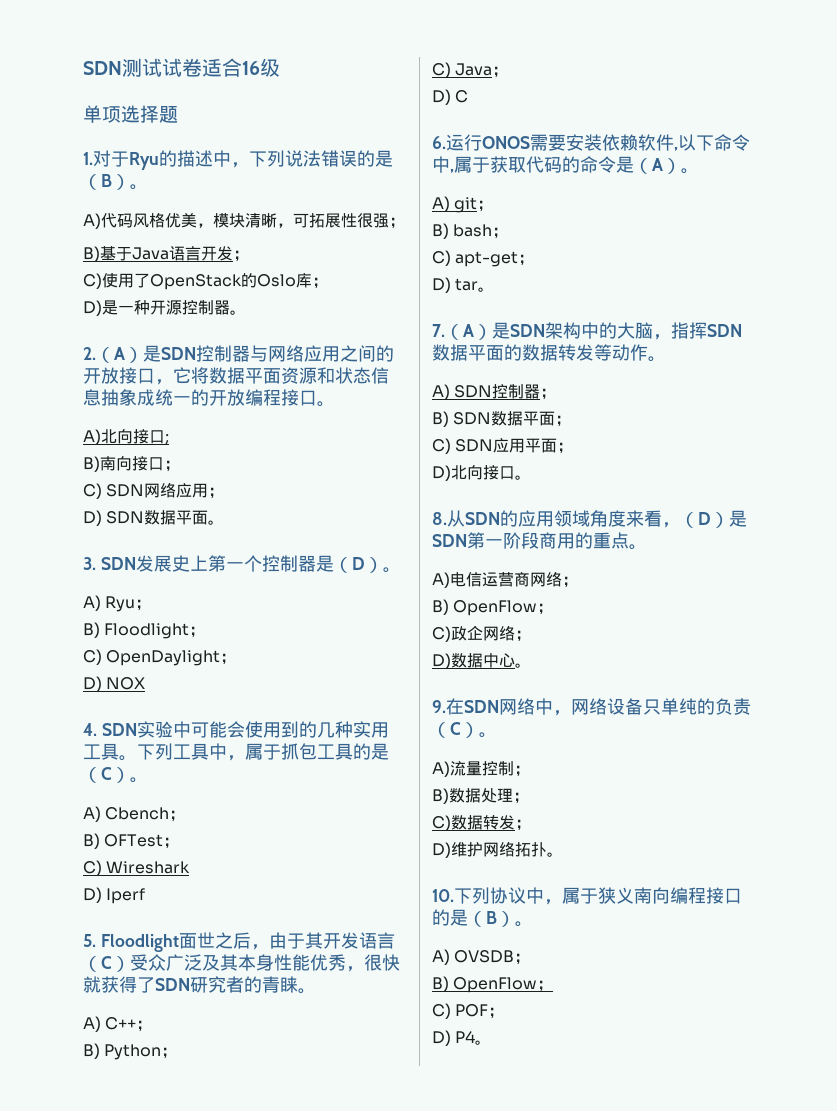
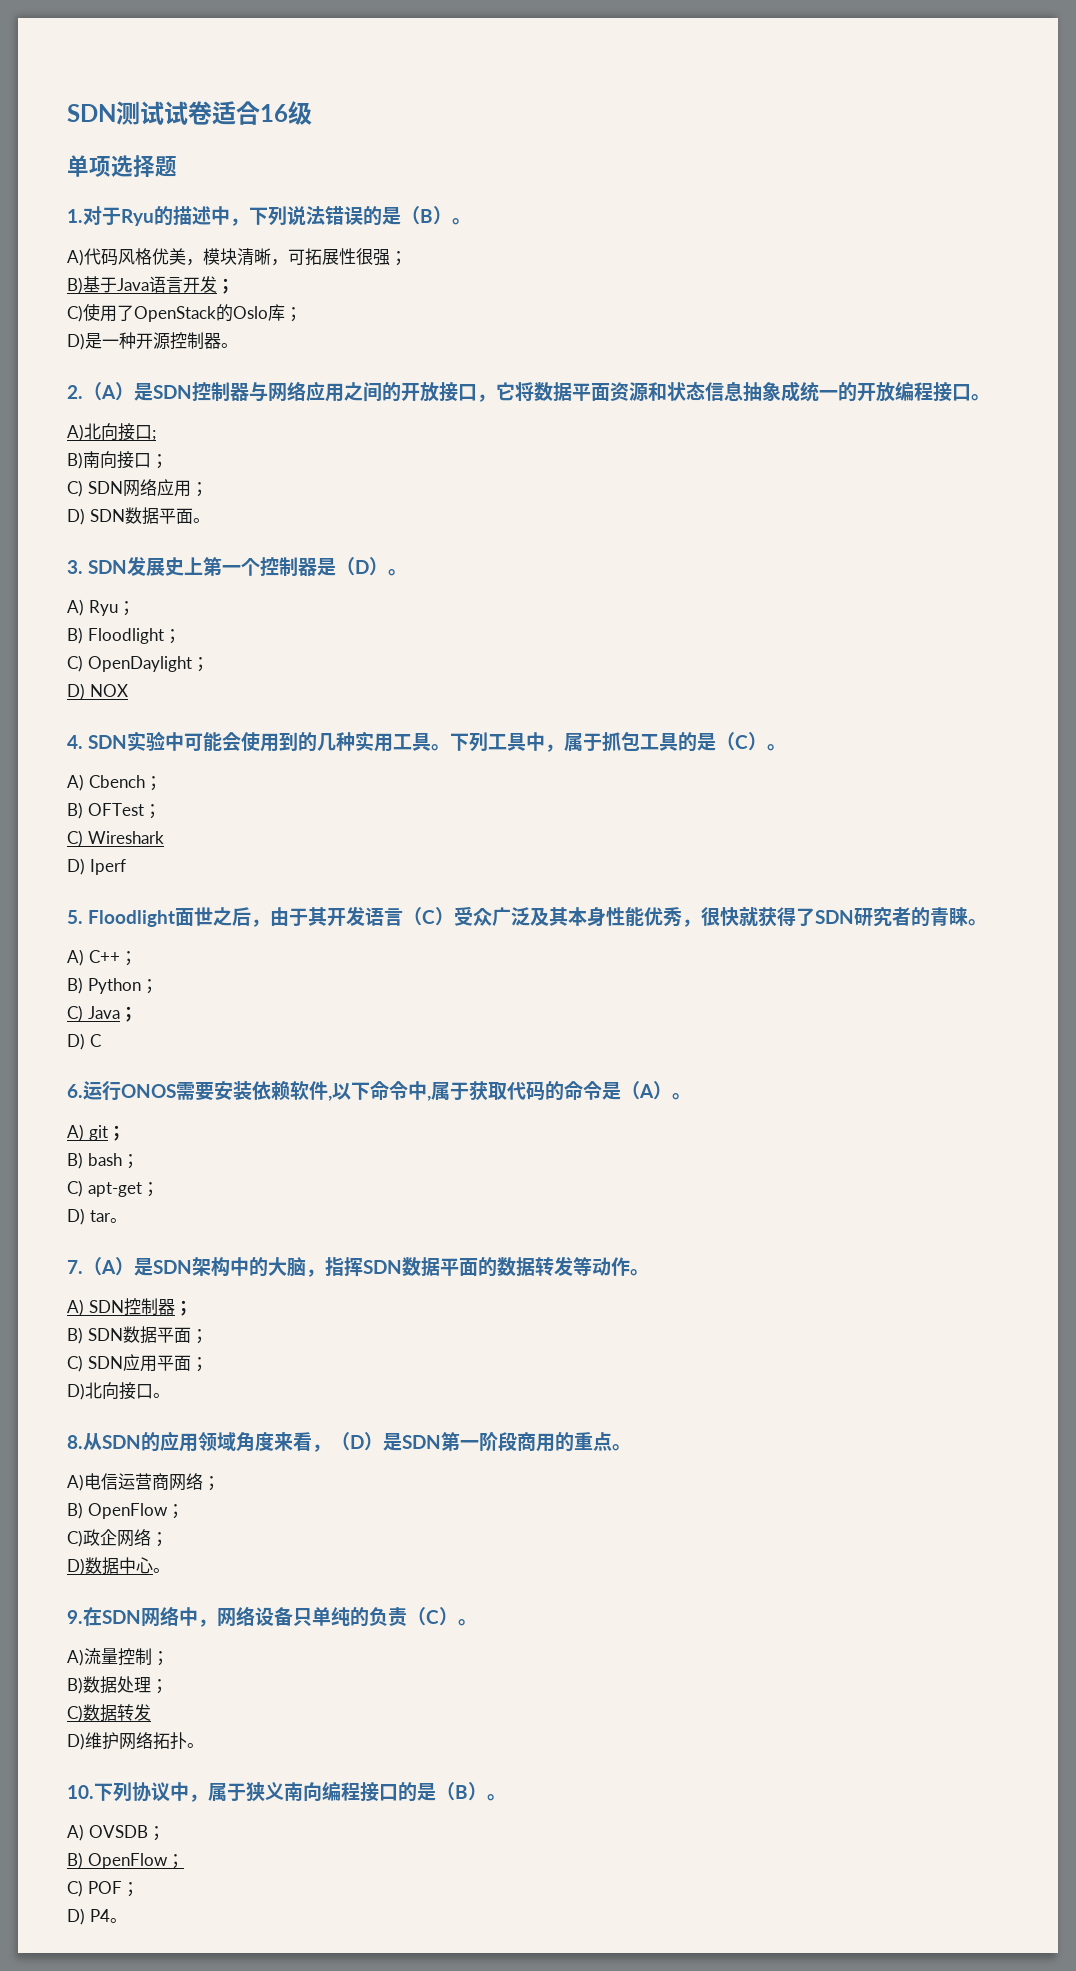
- C)数据转发；
+ C)数据转发

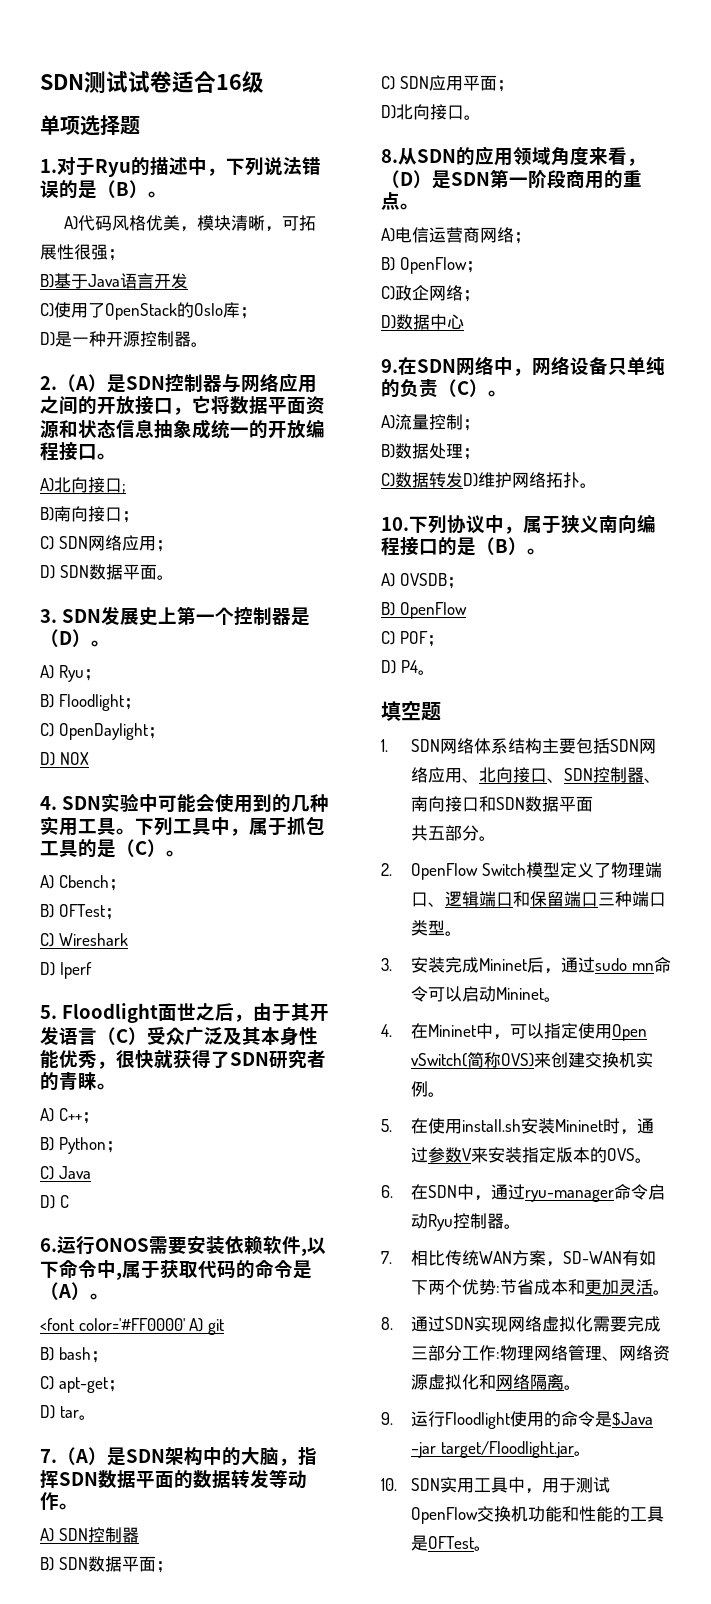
- B)基于Java语言开发；
+ B)基于Java语言开发
- C) Java；
+ C) Java
- A) git；
+ <font color='#FF0000' A) git
- A) SDN控制器；
+ A) SDN控制器
- D)数据中心。
+ D)数据中心
- C)数据转发
- D)维护网络拓扑。
+ C)数据转发D)维护网络拓扑。
  A) OVSDB；
- B) OpenFlow；
+ B) OpenFlow
+ 填空题
+ 1. SDN网络体系结构主要包括SDN网络应用、北向接口、SDN控制器、南向接口和SDN数据平面
+ 共五部分。
+ 2. OpenFlow Switch模型定义了物理端口、逻辑端口和保留端口三种端口类型。
+ 3.安装完成Mininet后，通过sudo mn命令可以启动Mininet。
+ 4.在Mininet中，可以指定使用Open vSwitch(简称OVS)来创建交换机实例。
+ 5.在使用install.sh安装Mininet时，通过参数V来安装指定版本的OVS。
+ 6.在SDN中，通过ryu-manager命令启动Ryu控制器。
+ 7.相比传统WAN方案，SD-WAN有如下两个优势:节省成本和更加灵活。
+ 8.通过SDN实现网络虚拟化需要完成三部分工作:物理网络管理、网络资源虚拟化和网络隔离。
+ 9.运行Floodlight使用的命令是$Java –jar target/Floodlight.jar。
+ 10. SDN实用工具中，用于测试OpenFlow交换机功能和性能的工具是OFTest。

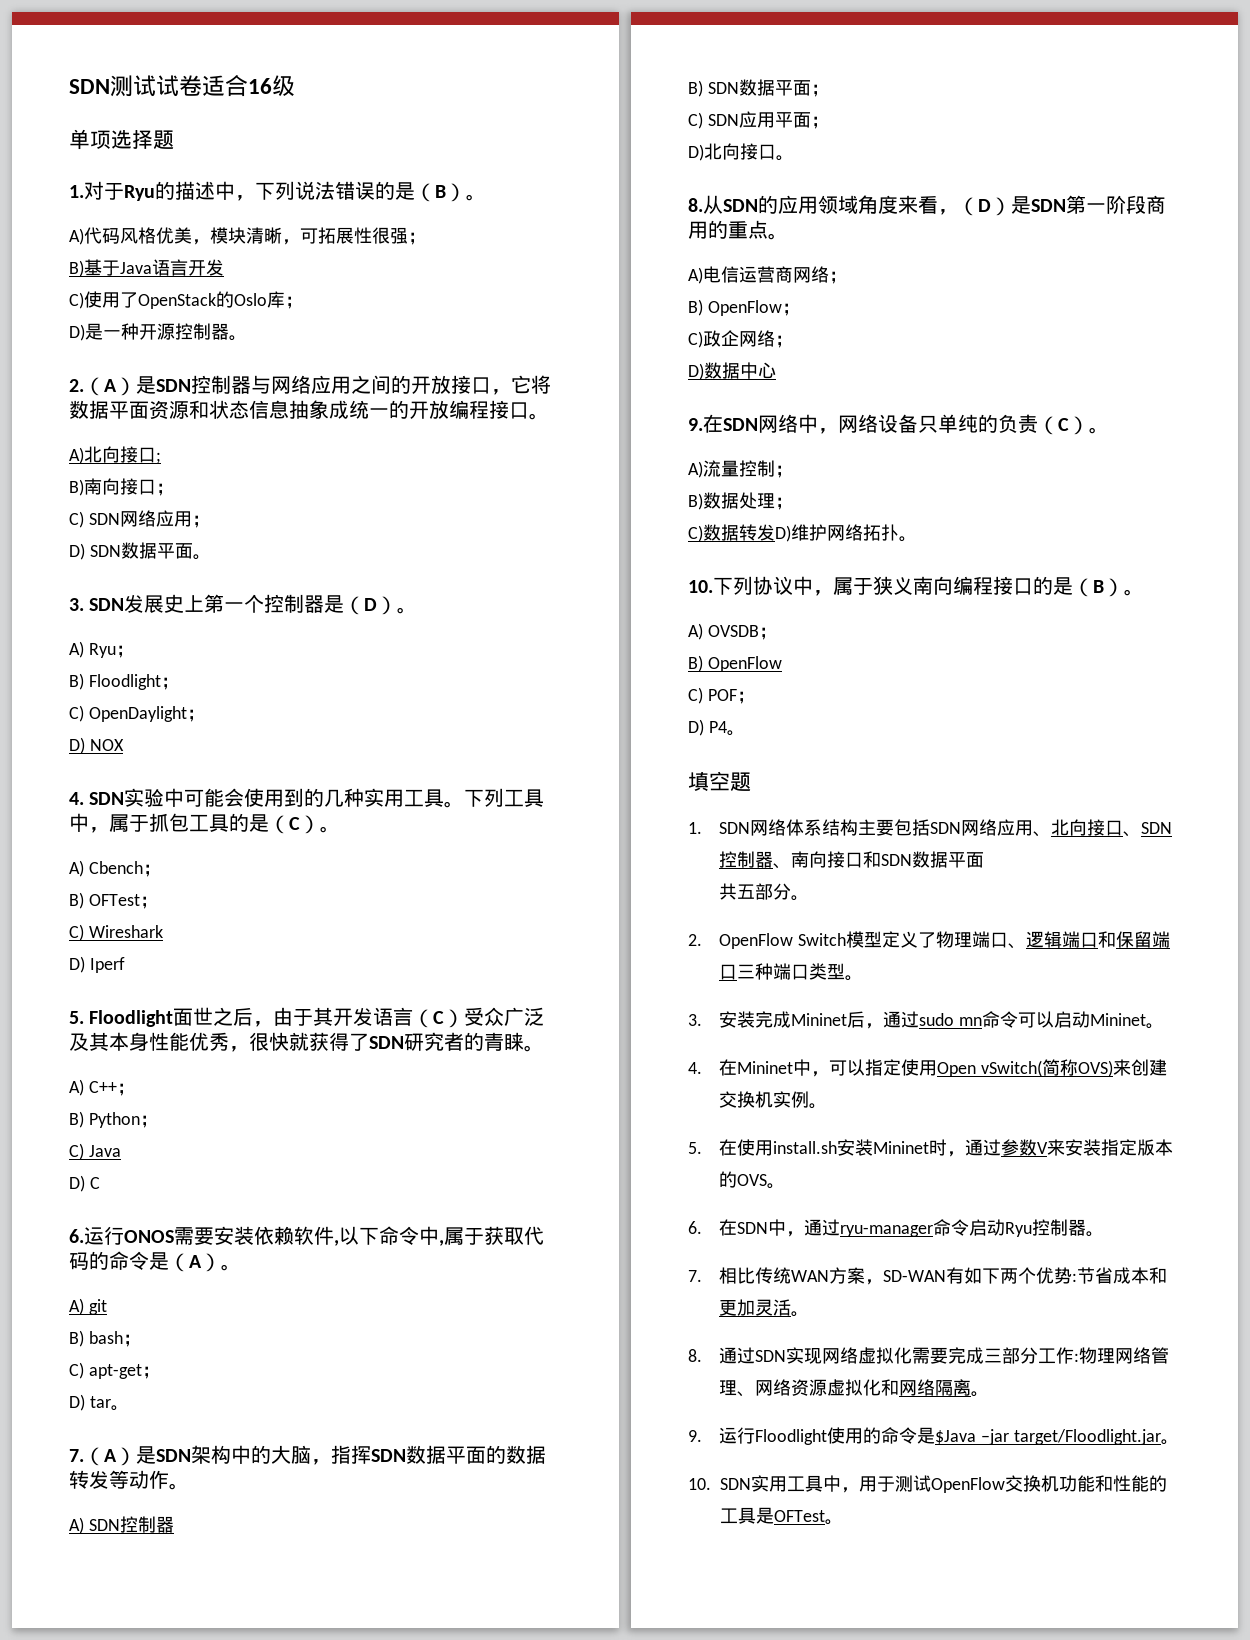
- <font color='#FF0000' A) git
+ A) git

